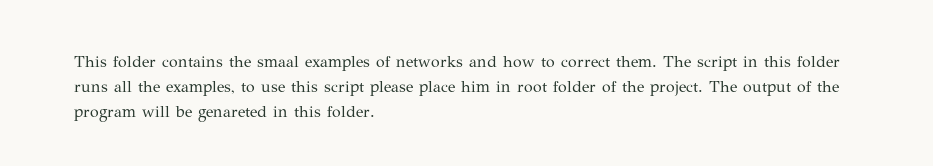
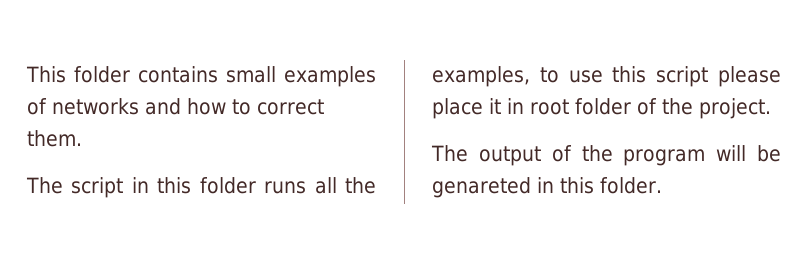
- This folder contains the smaal examples of networks and how to correct them. The script in this folder runs all the examples, to use this script please place him in root folder of the project. The output of the program will be genareted in this folder.
+ This folder contains small examples of networks and how to correct them.
+ The script in this folder runs all the examples, to use this script please place it in root folder of the project.
+ The output of the program will be genareted in this folder.

